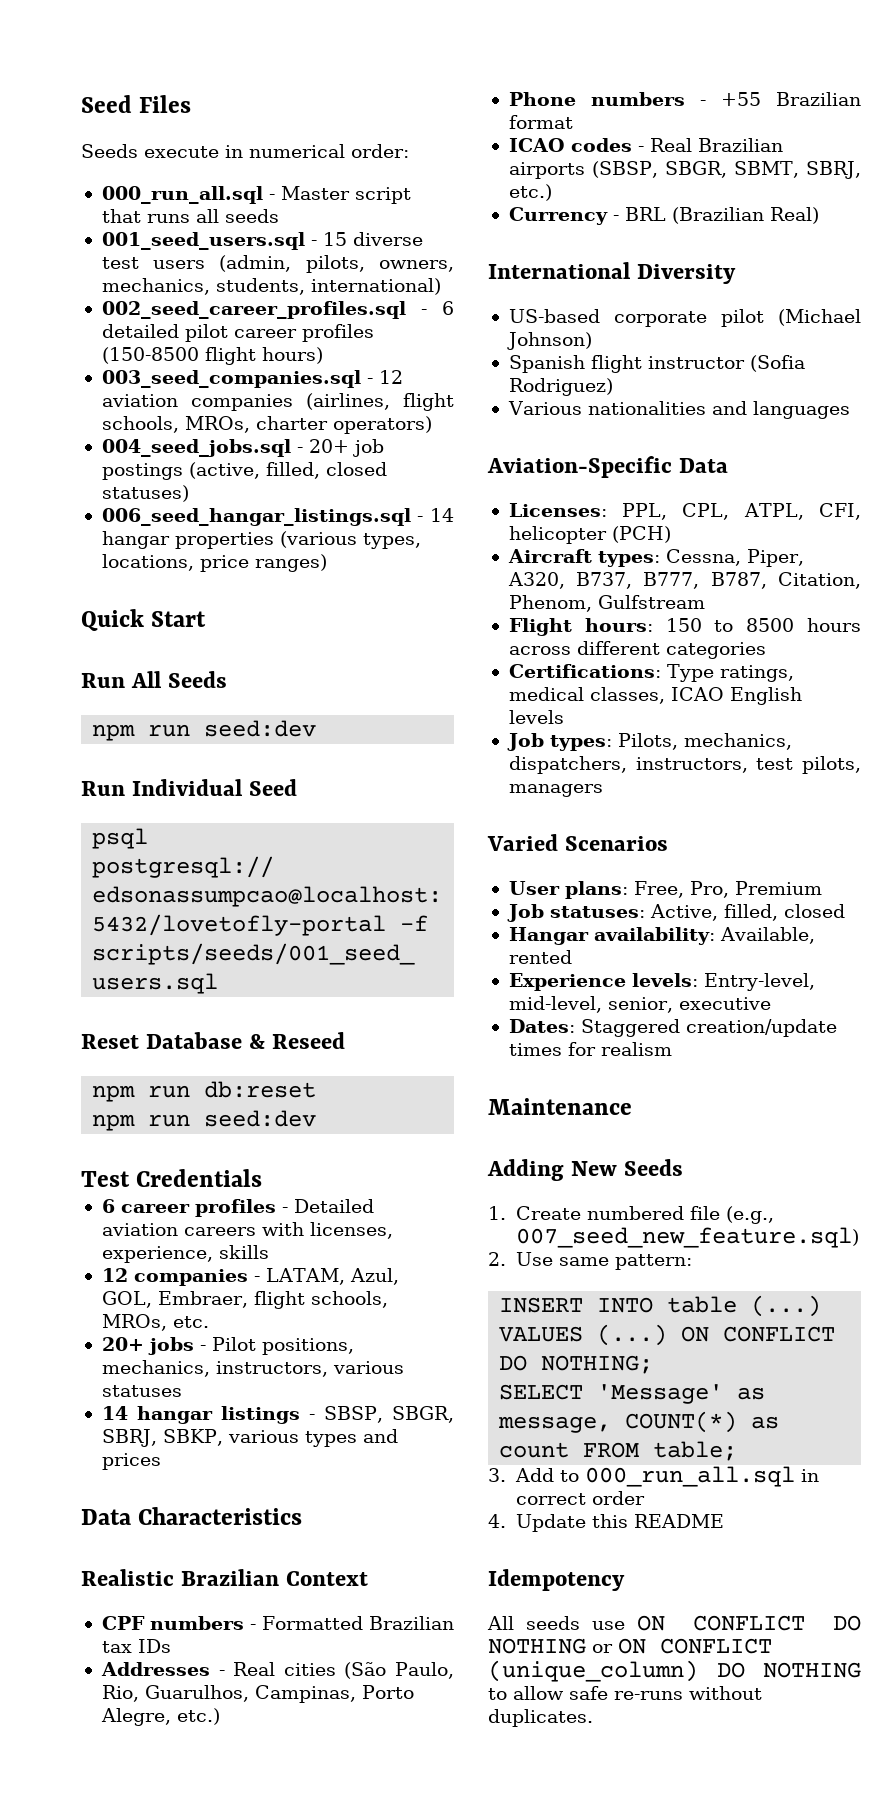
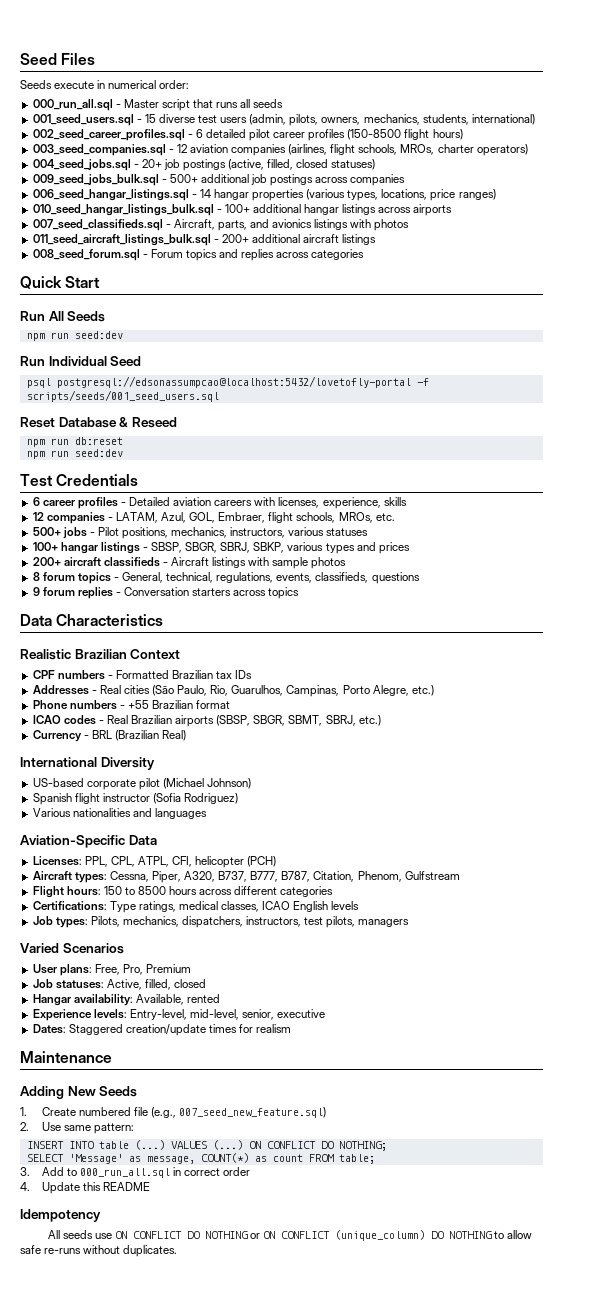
+ 009_seed_jobs_bulk.sql - 500+ additional job postings across companies
+ 010_seed_hangar_listings_bulk.sql - 100+ additional hangar listings across airports
+ 007_seed_classifieds.sql - Aircraft, parts, and avionics listings with photos
+ 011_seed_aircraft_listings_bulk.sql - 200+ additional aircraft listings
+ 008_seed_forum.sql - Forum topics and replies across categories
- 20+ jobs - Pilot positions, mechanics, instructors, various statuses
+ 500+ jobs - Pilot positions, mechanics, instructors, various statuses
- 14 hangar listings - SBSP, SBGR, SBRJ, SBKP, various types and prices
+ 100+ hangar listings - SBSP, SBGR, SBRJ, SBKP, various types and prices
+ 200+ aircraft classifieds - Aircraft listings with sample photos
+ 8 forum topics - General, technical, regulations, events, classifieds, questions
+ 9 forum replies - Conversation starters across topics

